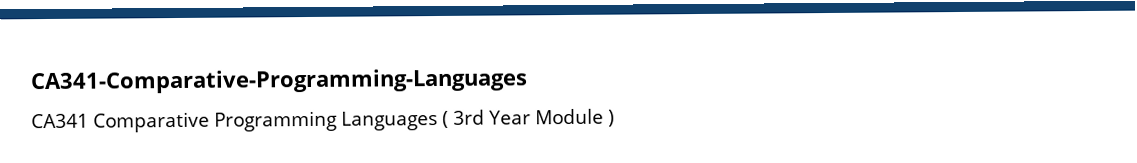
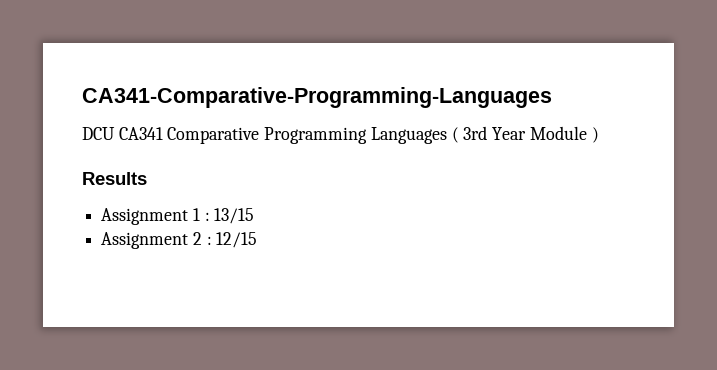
- CA341 Comparative Programming Languages ( 3rd Year Module )
+ DCU CA341 Comparative Programming Languages ( 3rd Year Module )
+ Results
+ Assignment 1 : 13/15
+ Assignment 2 : 12/15

